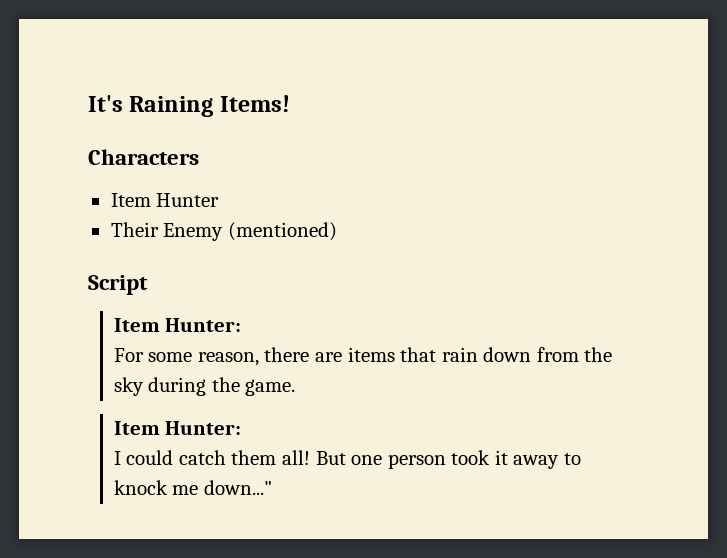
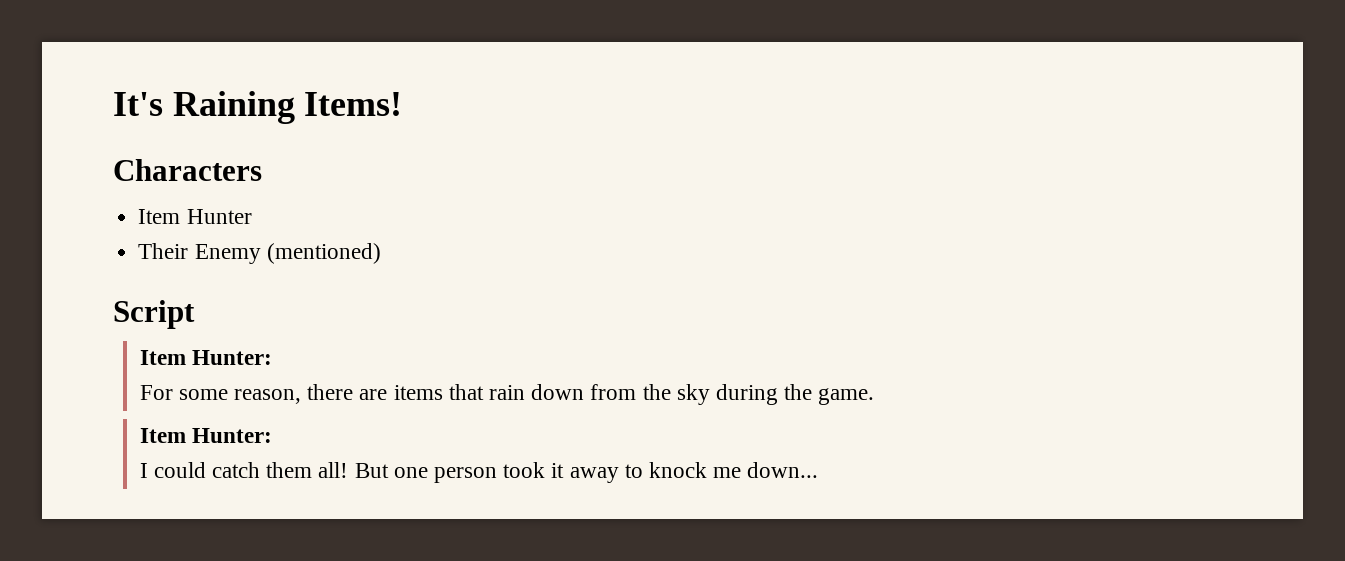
- But one person took it away to knock me down..."
+ But one person took it away to knock me down...

